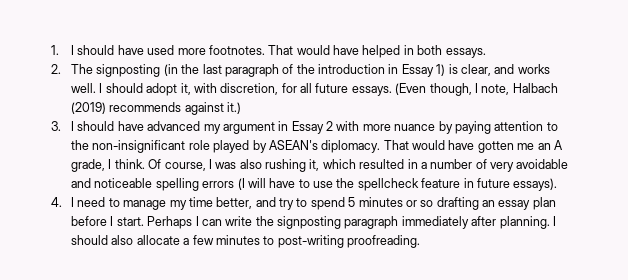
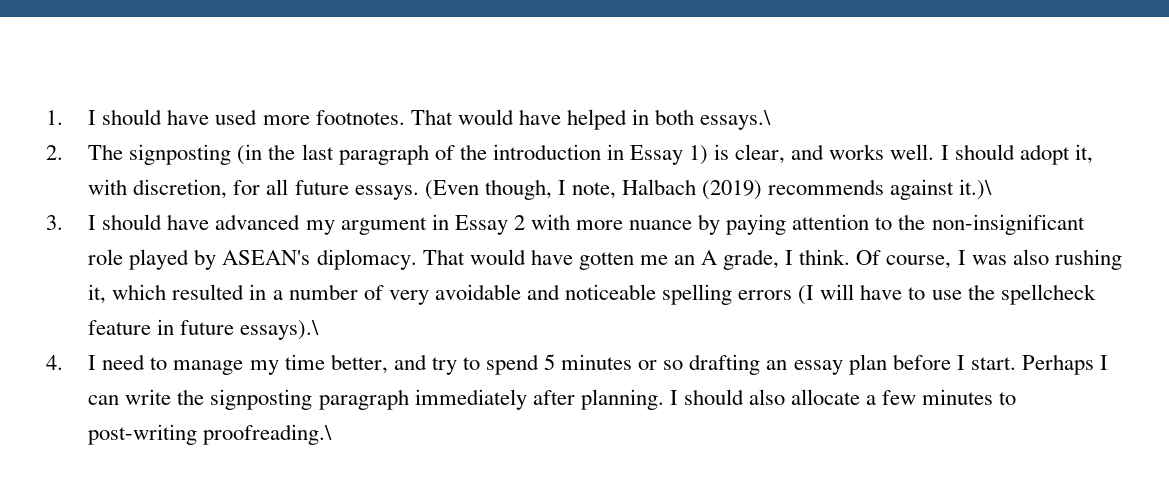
- That would have helped in both essays.
+ That would have helped in both essays.\
- (Even though, I note, Halbach (2019) recommends against it.)
+ (Even though, I note, Halbach (2019) recommends against it.)\
- Of course, I was also rushing it, which resulted in a number of very avoidable and noticeable spelling errors (I will have to use the spellcheck feature in future essays).
+ Of course, I was also rushing it, which resulted in a number of very avoidable and noticeable spelling errors (I will have to use the spellcheck feature in future essays).\
- I should also allocate a few minutes to post-writing proofreading.
+ I should also allocate a few minutes to post-writing proofreading.\

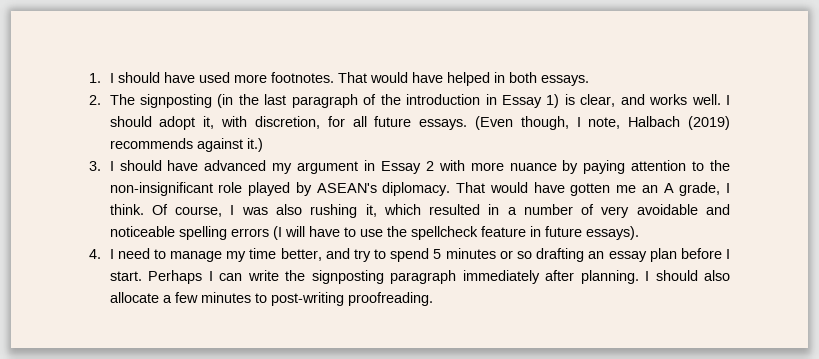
- That would have helped in both essays.\
+ That would have helped in both essays.
- (Even though, I note, Halbach (2019) recommends against it.)\
+ (Even though, I note, Halbach (2019) recommends against it.)
- Of course, I was also rushing it, which resulted in a number of very avoidable and noticeable spelling errors (I will have to use the spellcheck feature in future essays).\
+ Of course, I was also rushing it, which resulted in a number of very avoidable and noticeable spelling errors (I will have to use the spellcheck feature in future essays).
- I should also allocate a few minutes to post-writing proofreading.\
+ I should also allocate a few minutes to post-writing proofreading.

